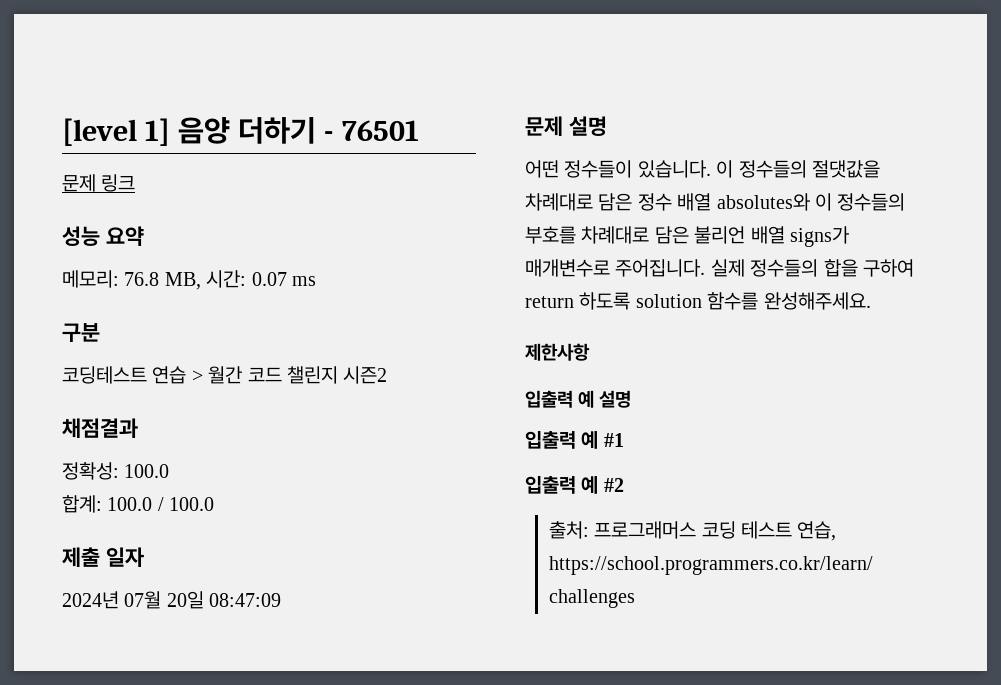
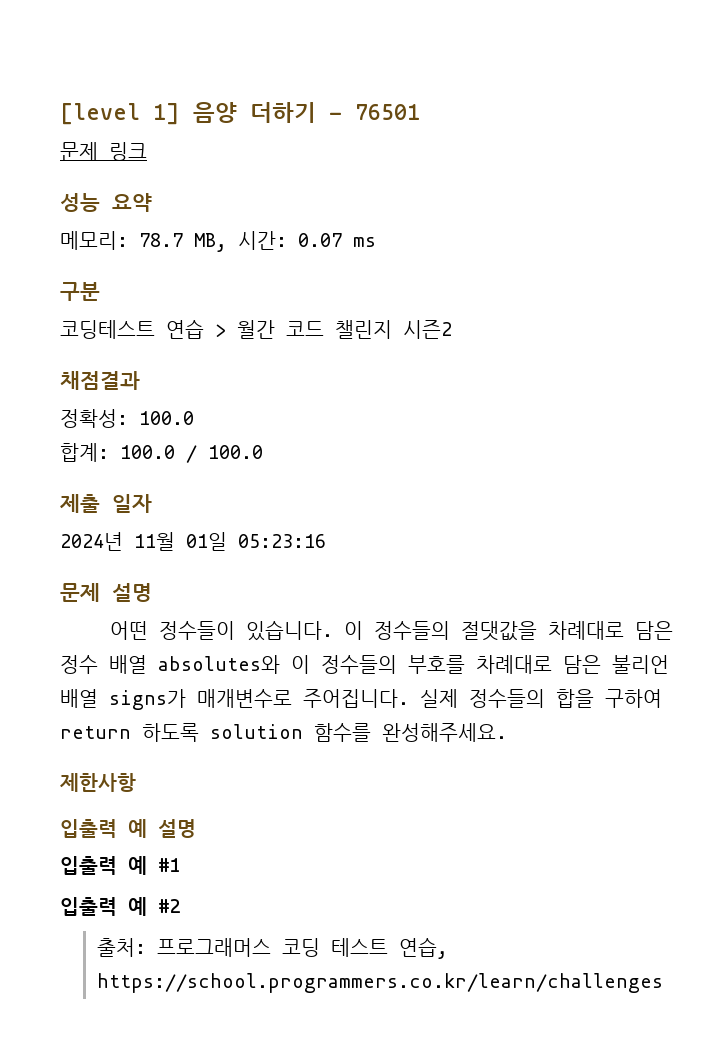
- 메모리: 76.8 MB, 시간: 0.07 ms
+ 메모리: 78.7 MB, 시간: 0.07 ms
- 2024년 07월 20일 08:47:09
+ 2024년 11월 01일 05:23:16

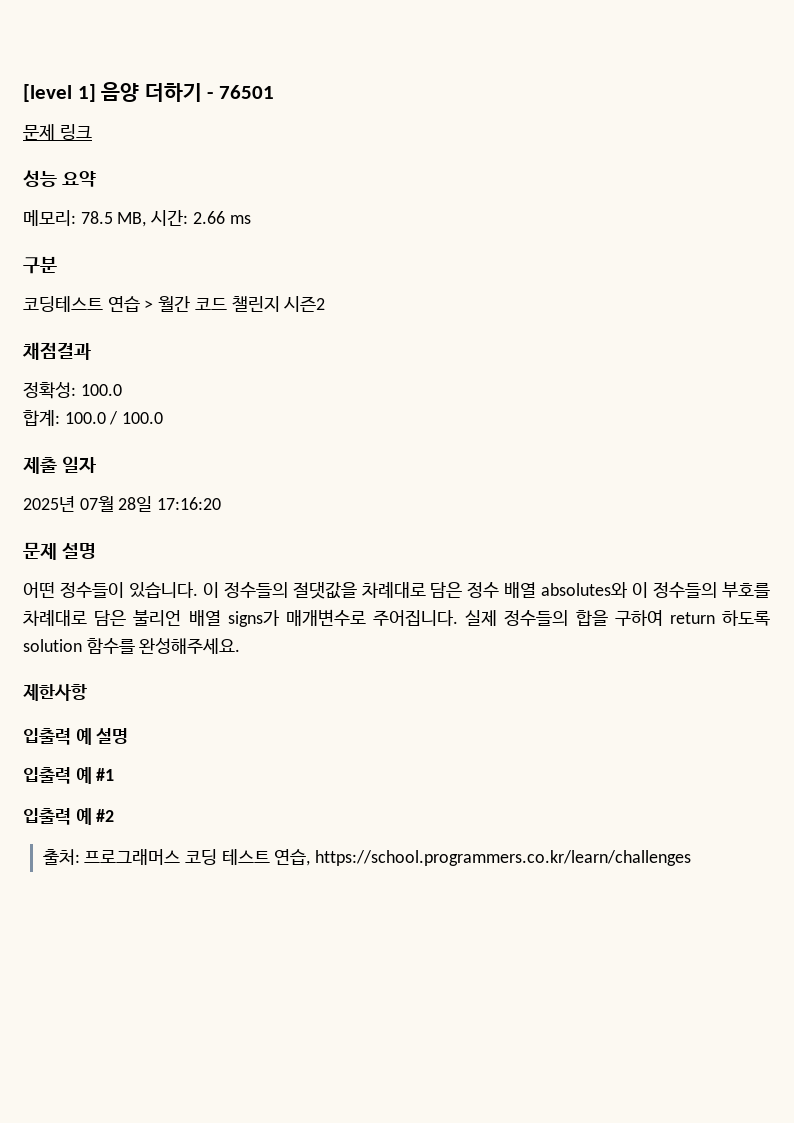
- 메모리: 78.7 MB, 시간: 0.07 ms
+ 메모리: 78.5 MB, 시간: 2.66 ms
- 2024년 11월 01일 05:23:16
+ 2025년 07월 28일 17:16:20

